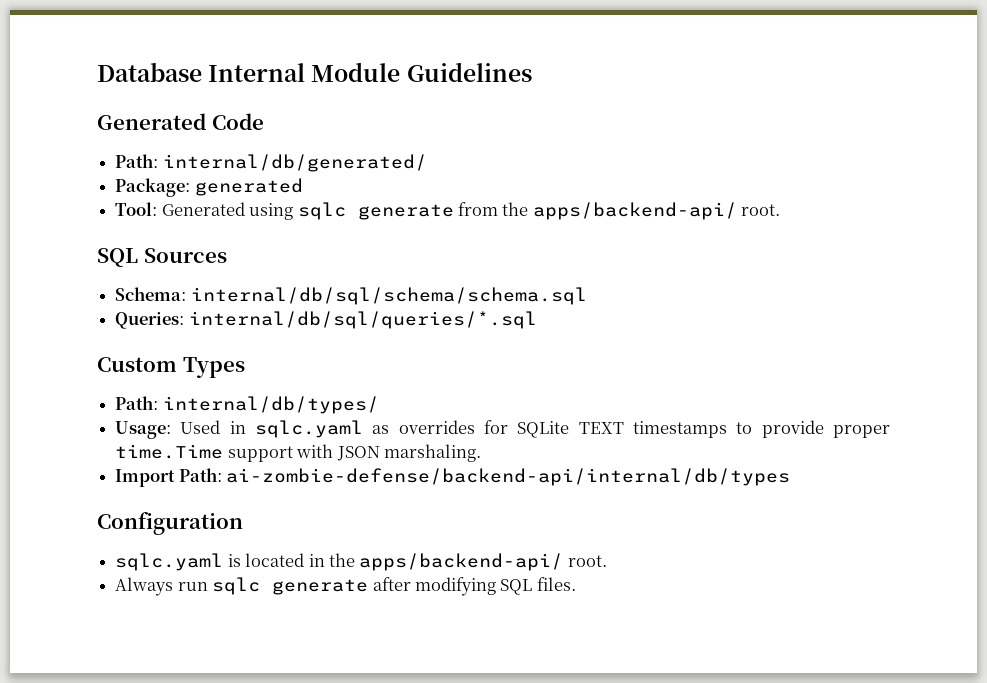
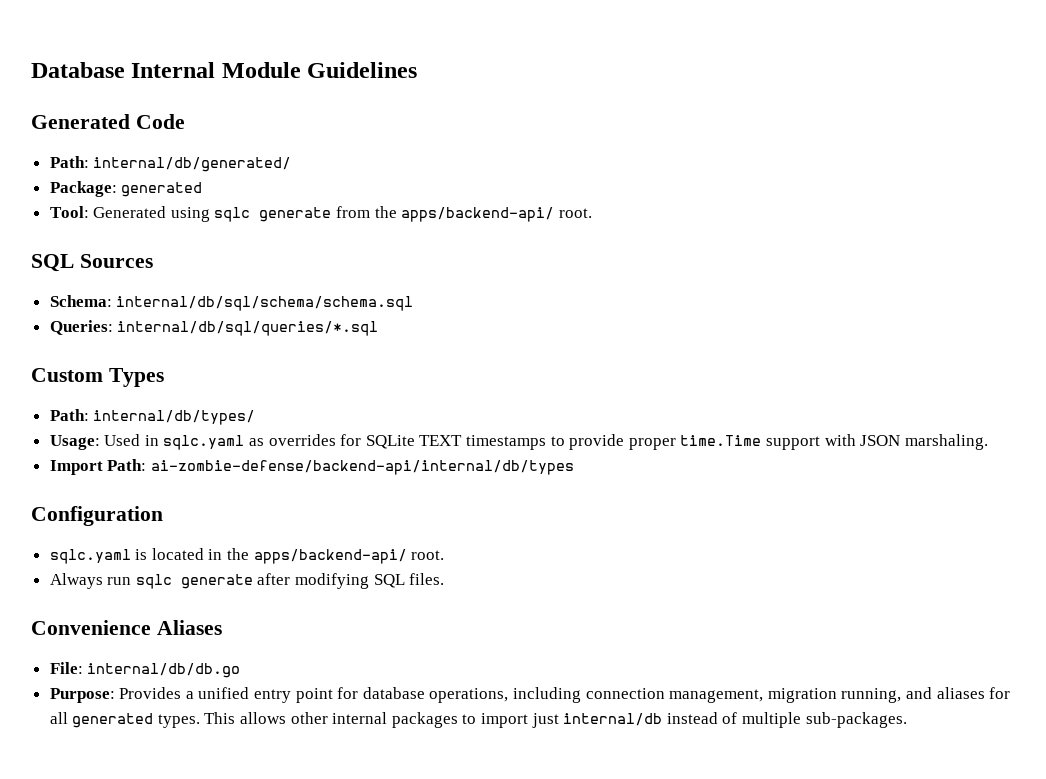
+ Convenience Aliases
+ File: internal/db/db.go
+ Purpose: Provides a unified entry point for database operations, including connection management, migration running, and aliases for all generated types. This allows other internal packages to import just internal/db instead of multiple sub-packages.

